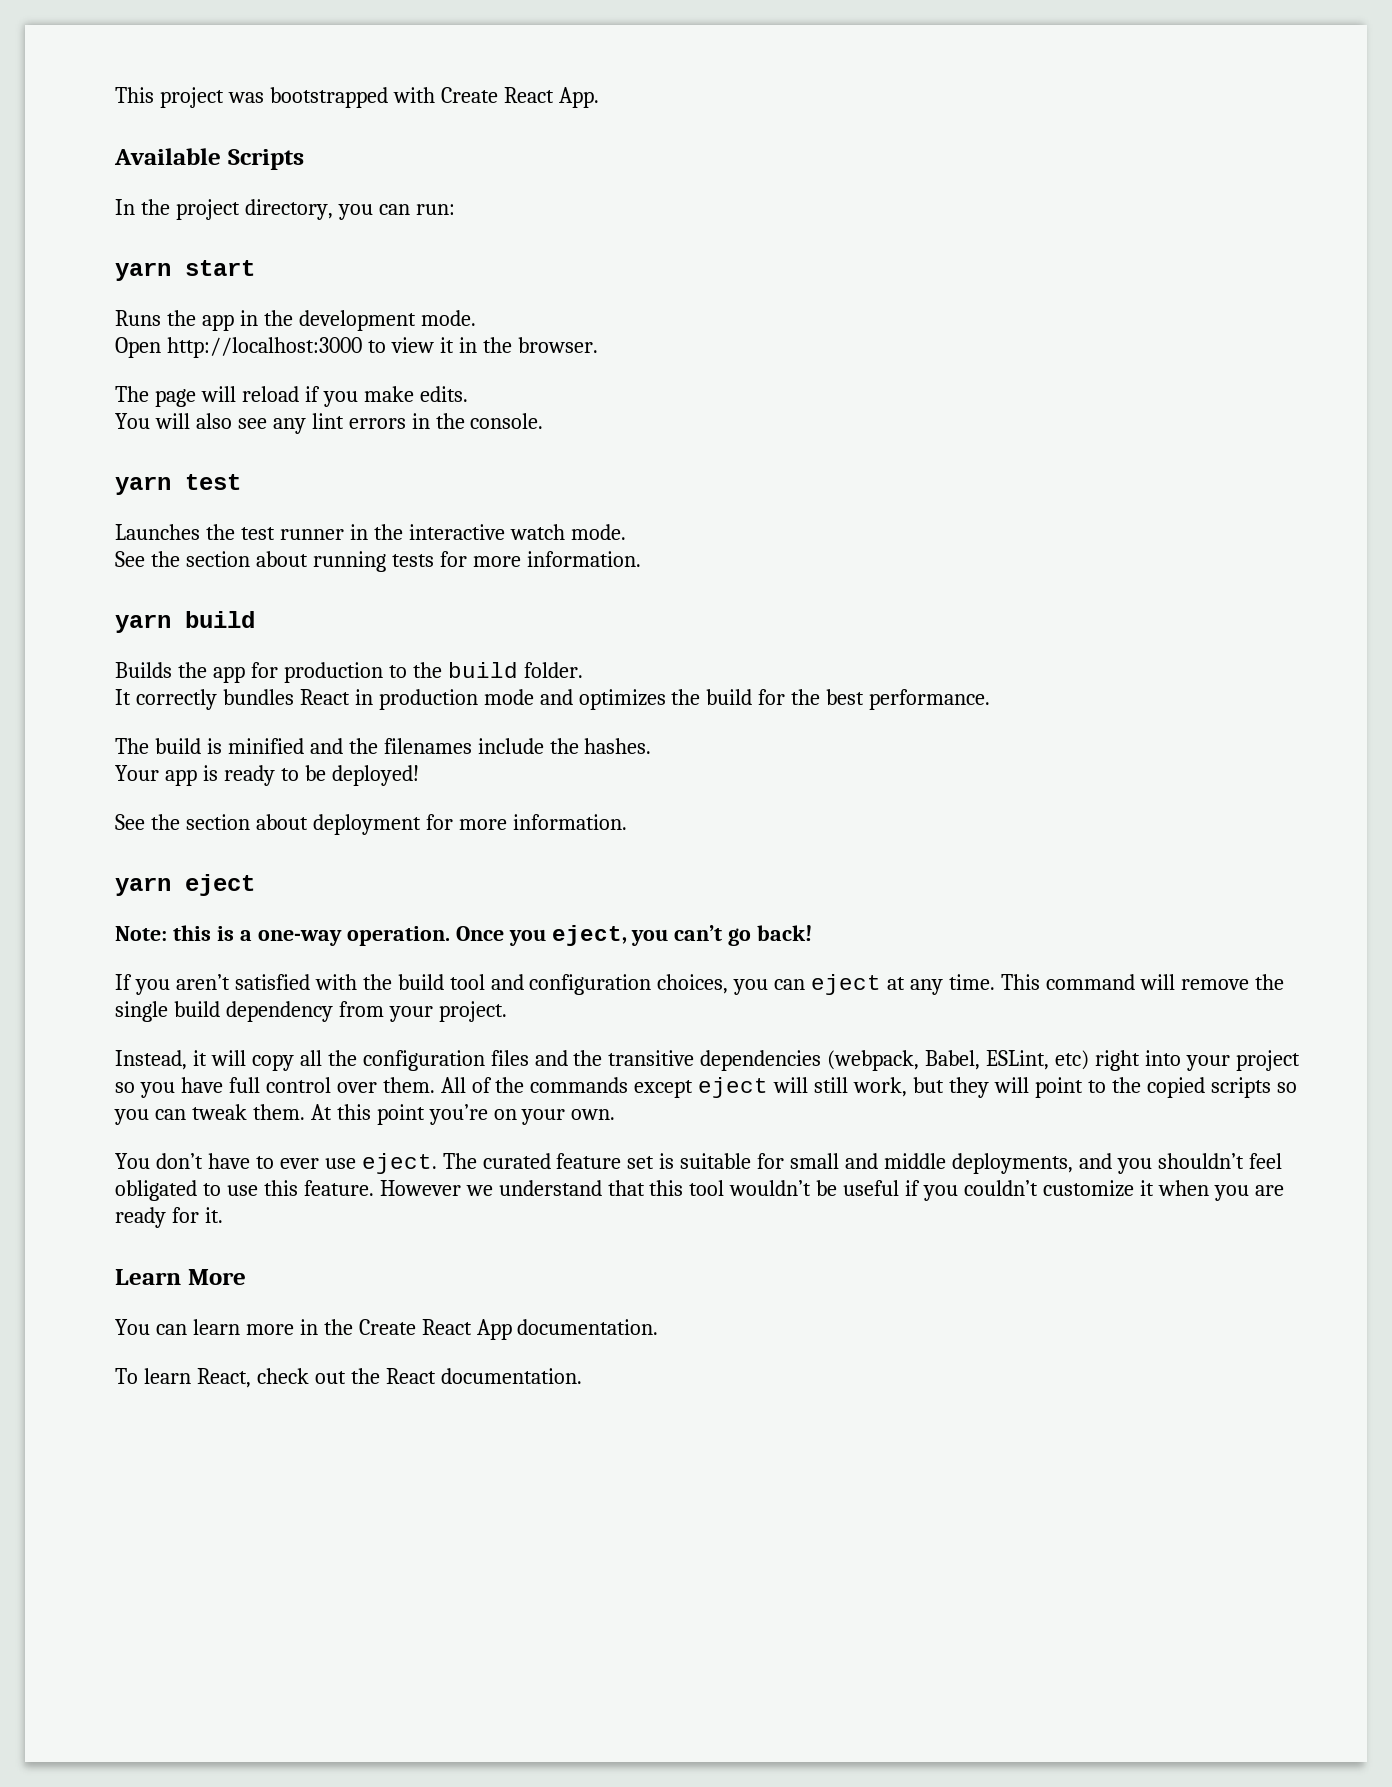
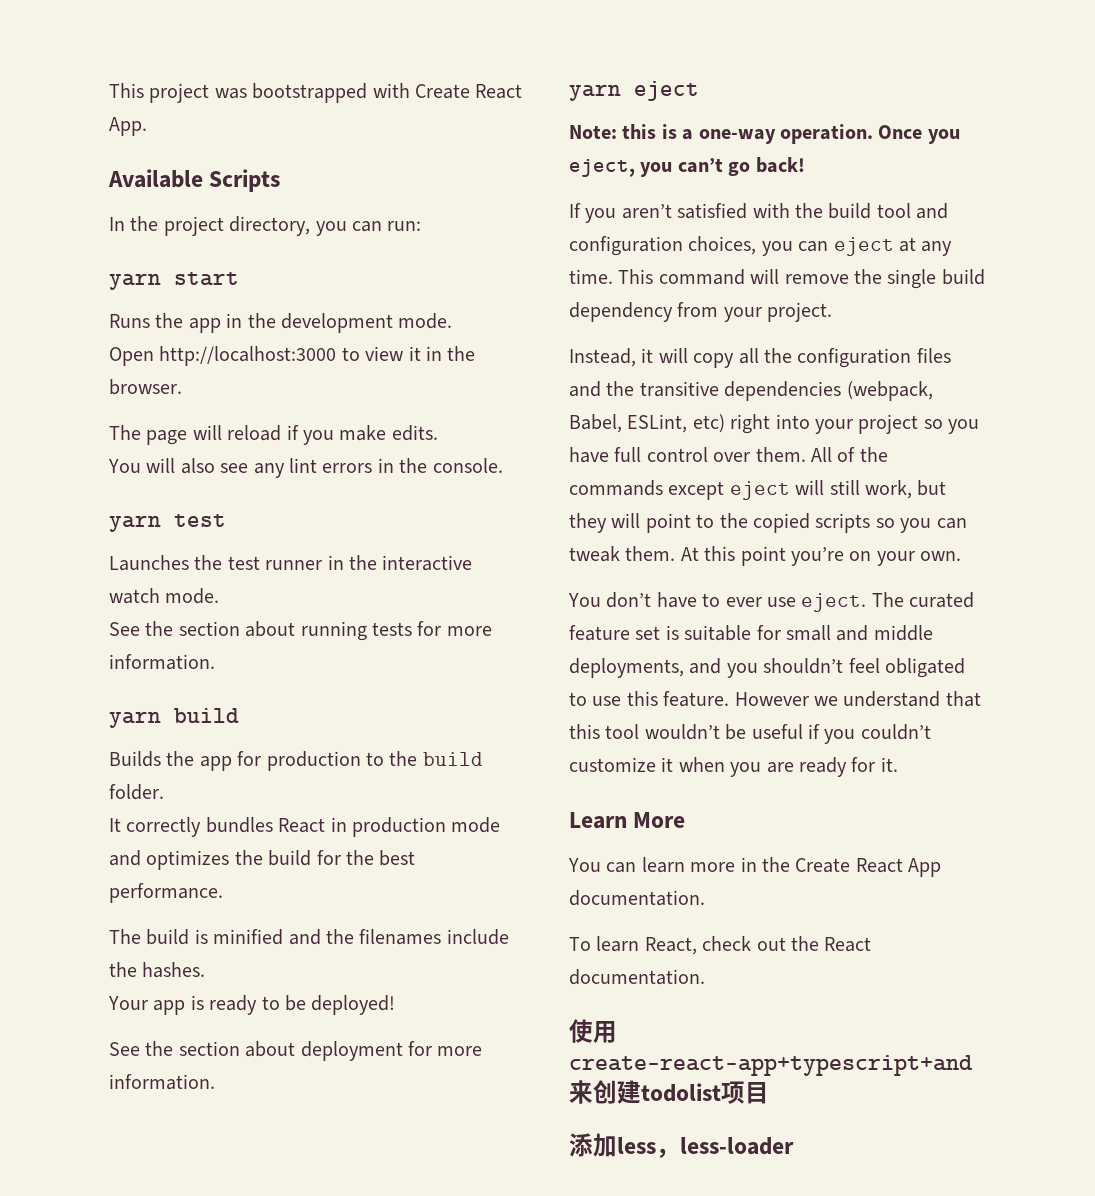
+ 使用create-react-app+typescript+and来创建todolist项目
+ 添加less，less-loader

